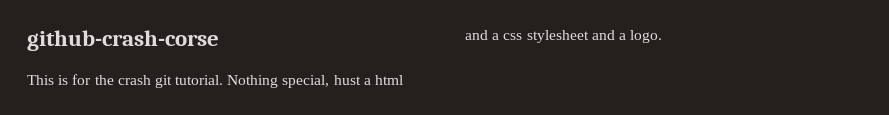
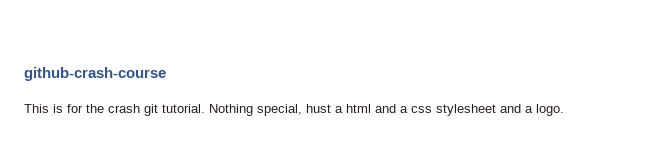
- github-crash-corse
+ github-crash-course

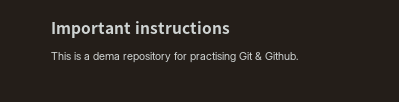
- github-crash-course
+ Important instructions
- This is for the crash git tutorial. Nothing special, hust a html and a css stylesheet and a logo.
+ This is a dema repository for practising Git & Github.

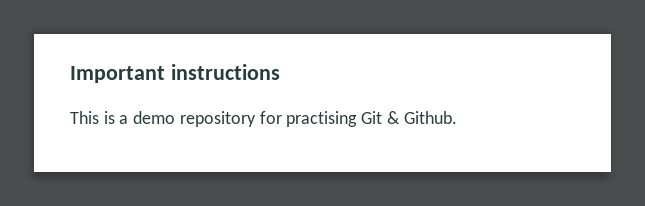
- This is a dema repository for practising Git & Github.
+ This is a demo repository for practising Git & Github.

